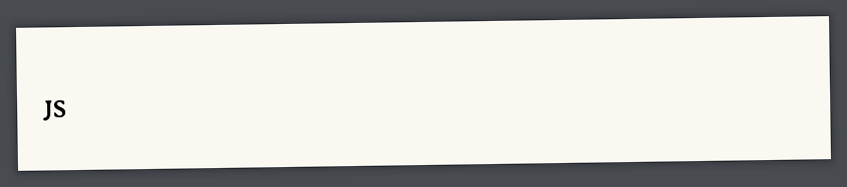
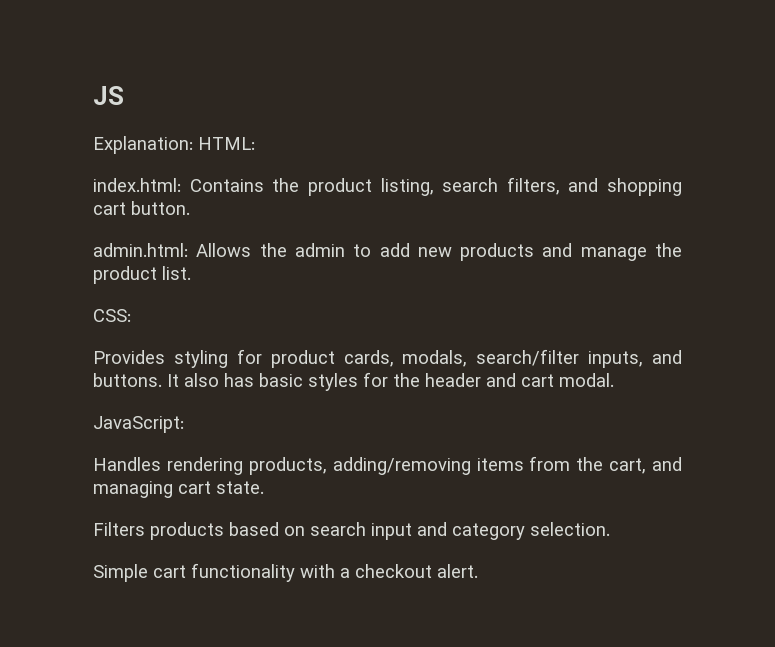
+ Explanation: HTML:
+ index.html: Contains the product listing, search filters, and shopping cart button.
+ admin.html: Allows the admin to add new products and manage the product list.
+ CSS:
+ Provides styling for product cards, modals, search/filter inputs, and buttons. It also has basic styles for the header and cart modal.
+ JavaScript:
+ Handles rendering products, adding/removing items from the cart, and managing cart state.
+ Filters products based on search input and category selection.
+ Simple cart functionality with a checkout alert.

